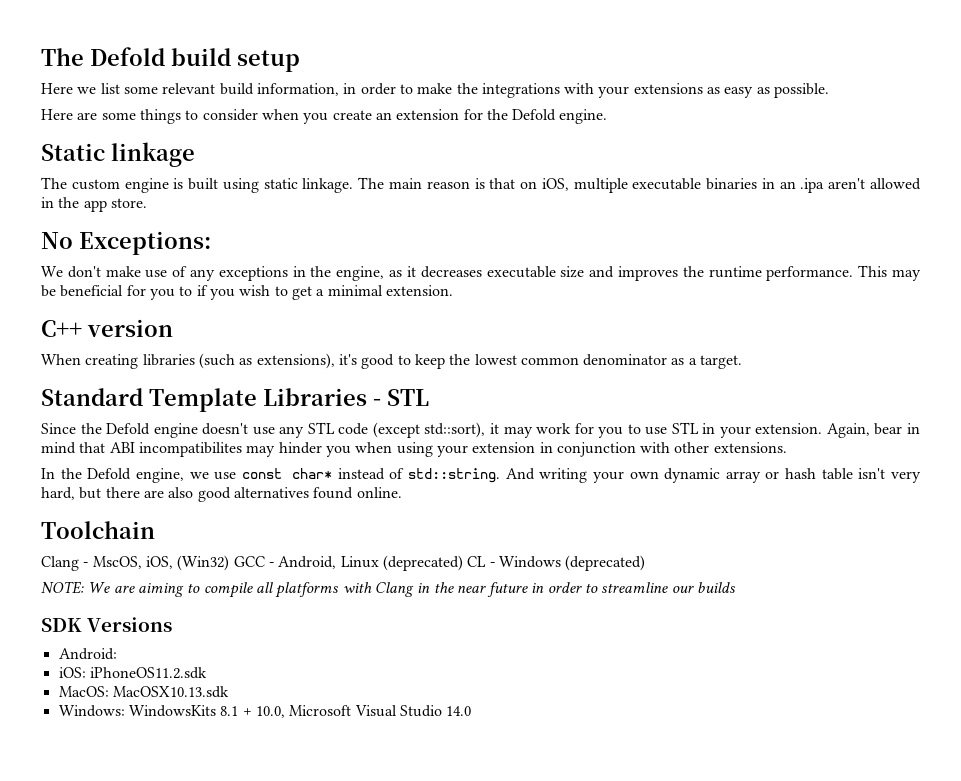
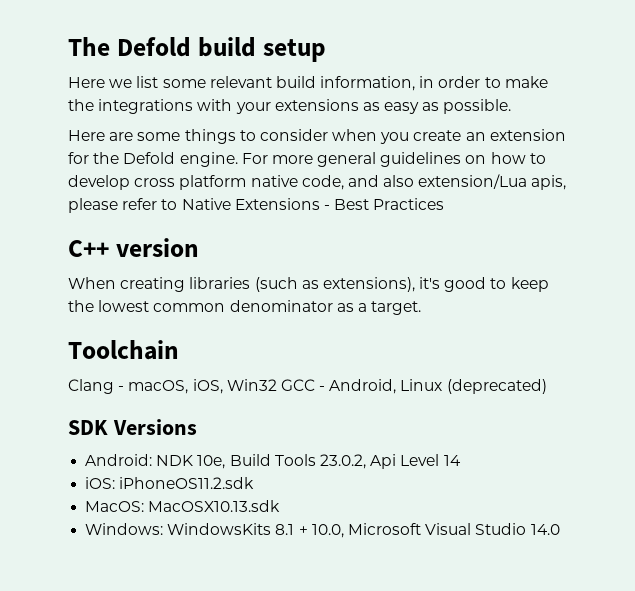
- Here are some things to consider when you create an extension for the Defold engine.
- Static linkage
- The custom engine is built using static linkage. The main reason is that on iOS, multiple executable binaries in an .ipa aren't allowed in the app store.
- No Exceptions:
- We don't make use of any exceptions in the engine, as it decreases executable size and improves the runtime performance. This may be beneficial for you to if you wish to get a minimal extension.
+ Here are some things to consider when you create an extension for the Defold engine. For more general guidelines on how to develop cross platform native code, and also extension/Lua apis, please refer to Native Extensions - Best Practices
- Standard Template Libraries - STL
- Since the Defold engine doesn't use any STL code (except std::sort), it may work for you to use STL in your extension. Again, bear in mind that ABI incompatibilites may hinder you when using your extension in conjunction with other extensions.
- In the Defold engine, we use const char* instead of std::string. And writing your own dynamic array or hash table isn't very hard, but there are also good alternatives found online.
- Clang - MscOS, iOS, (Win32) GCC - Android, Linux (deprecated) CL - Windows (deprecated)
- NOTE: We are aiming to compile all platforms with Clang in the near future in order to streamline our builds
+ Clang - macOS, iOS, Win32 GCC - Android, Linux (deprecated)
  SDK Versions
- Android:
+ Android: NDK 10e, Build Tools 23.0.2, Api Level 14

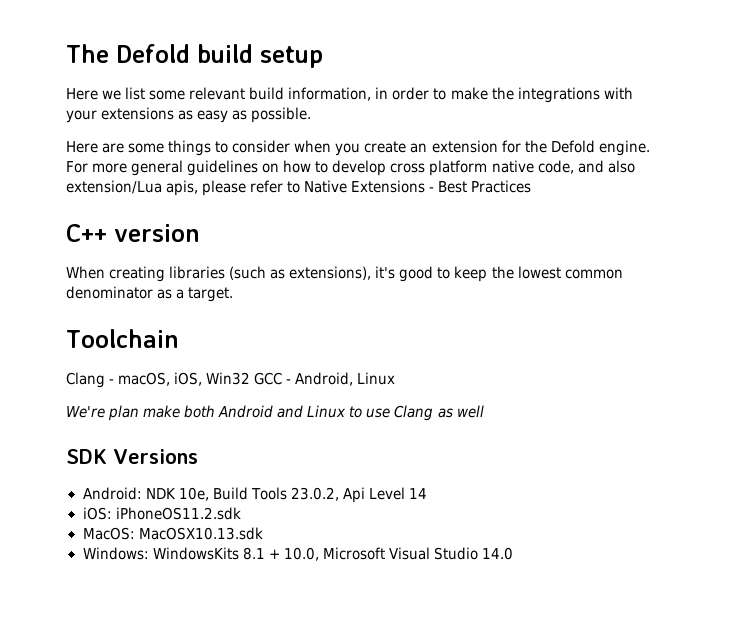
- Clang - macOS, iOS, Win32 GCC - Android, Linux (deprecated)
+ Clang - macOS, iOS, Win32 GCC - Android, Linux
+ We're plan make both Android and Linux to use Clang as well

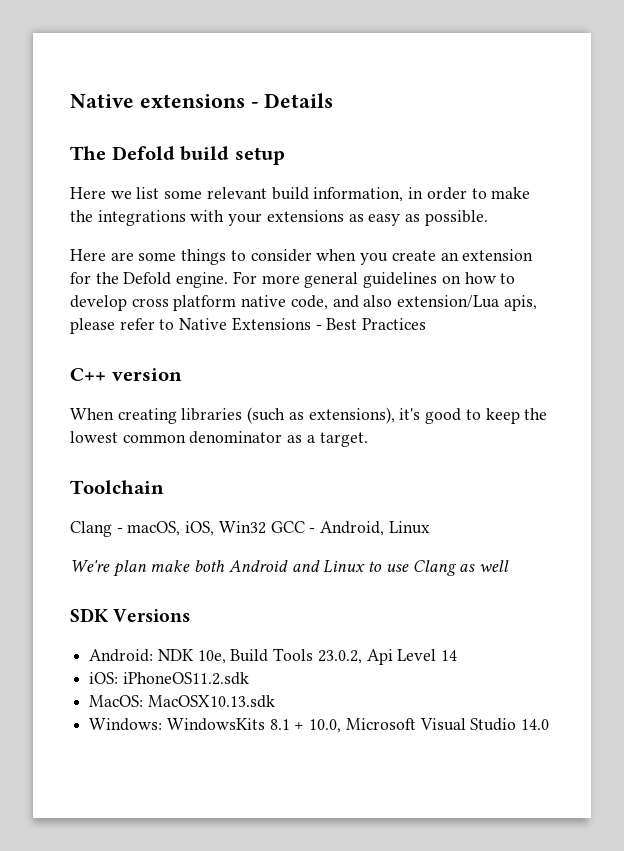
+ Native extensions - Details

